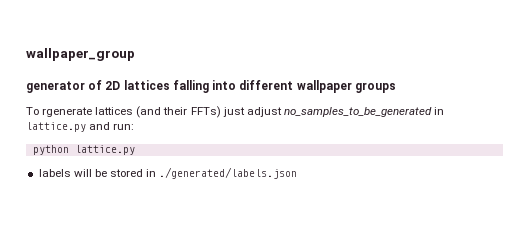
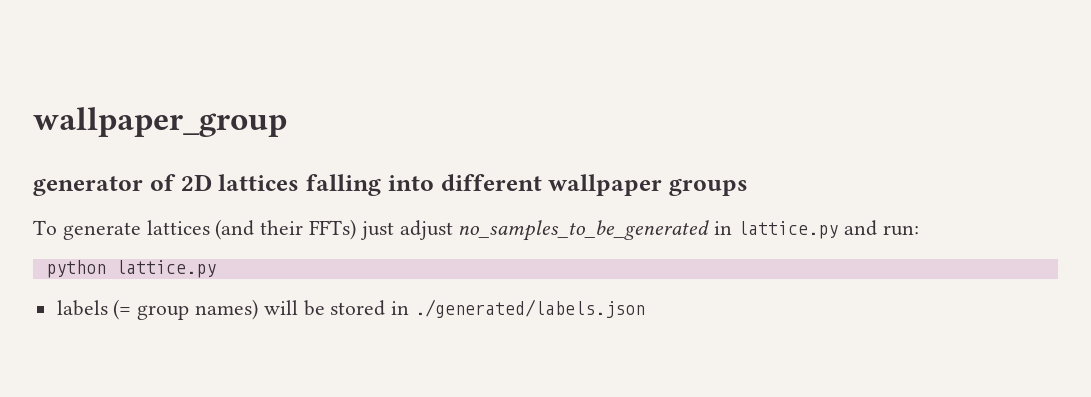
- To rgenerate lattices (and their FFTs) just adjust no_samples_to_be_generated in lattice.py and run:
+ To generate lattices (and their FFTs) just adjust no_samples_to_be_generated in lattice.py and run:
- labels will be stored in ./generated/labels.json
+ labels (= group names) will be stored in ./generated/labels.json

